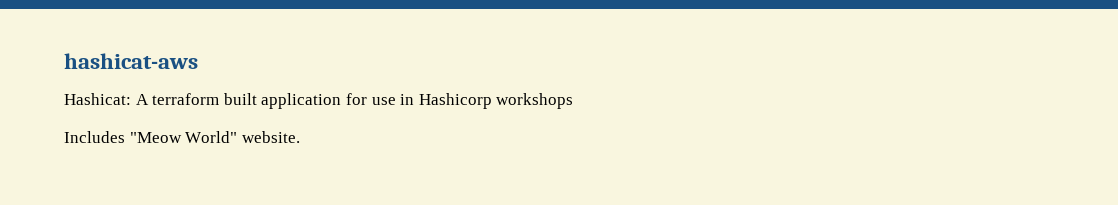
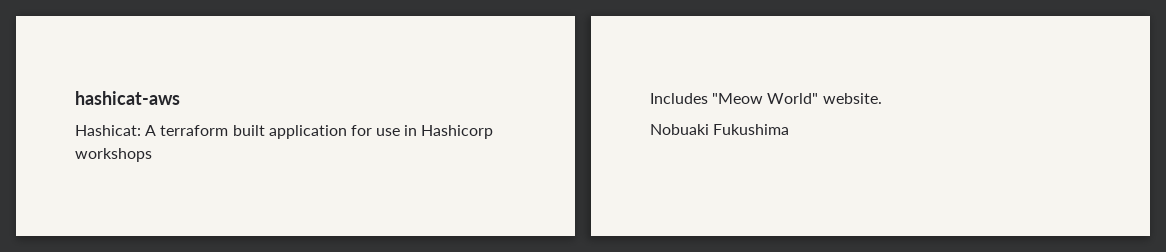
+ Nobuaki Fukushima

